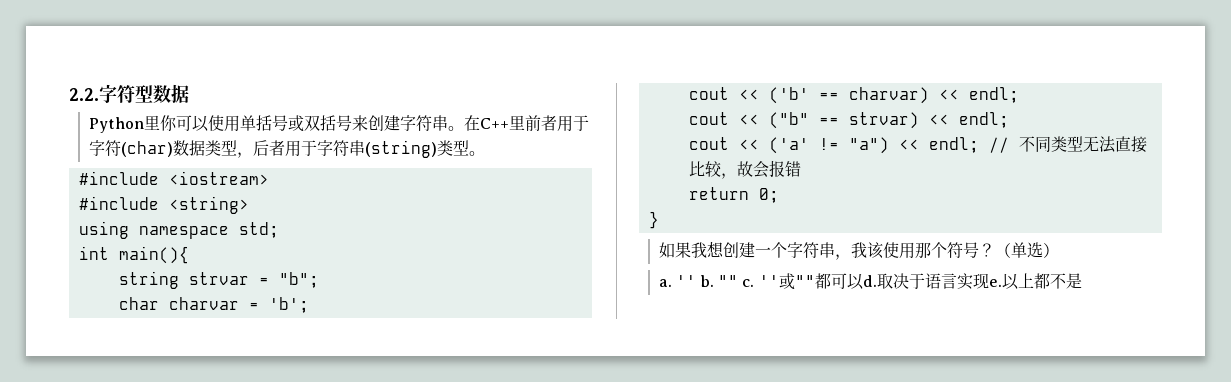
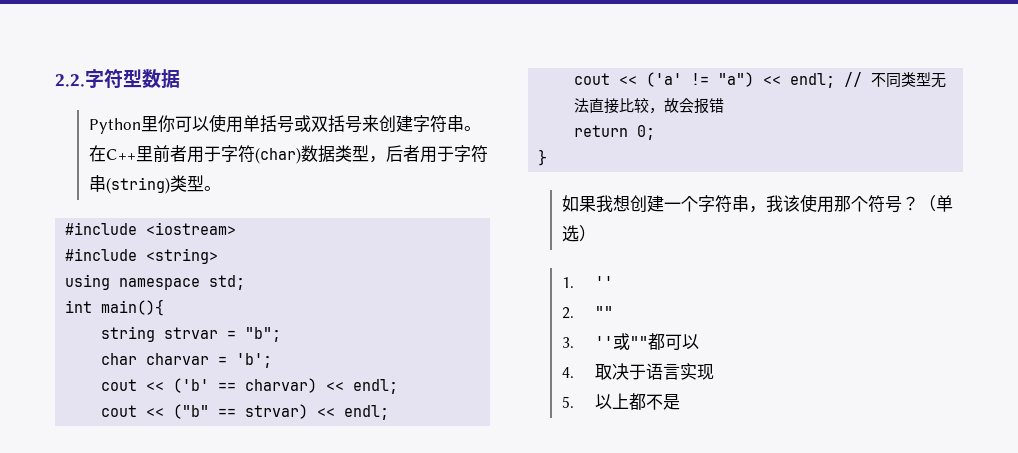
- a. '' b. "" c. ''或""都可以d.取决于语言实现e.以上都不是
+ 1. ''
+ 2. ""
+ 3. ''或""都可以
+ 4.取决于语言实现
+ 5.以上都不是

